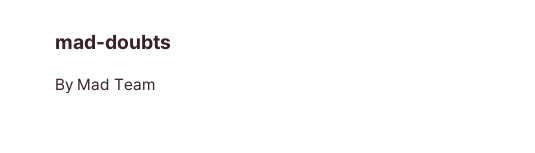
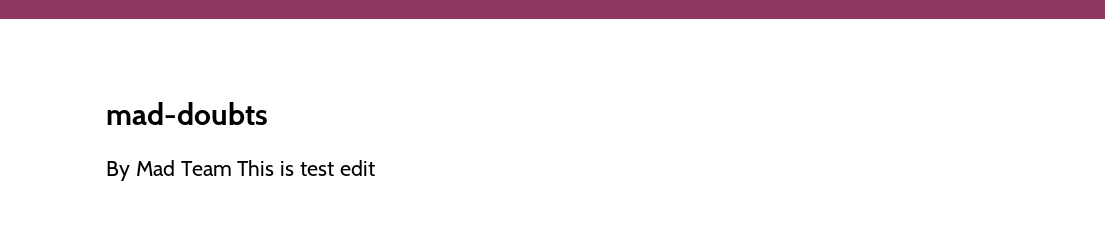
- By Mad Team
+ By Mad Team This is test edit

